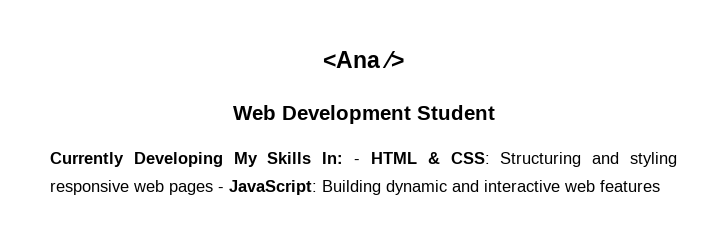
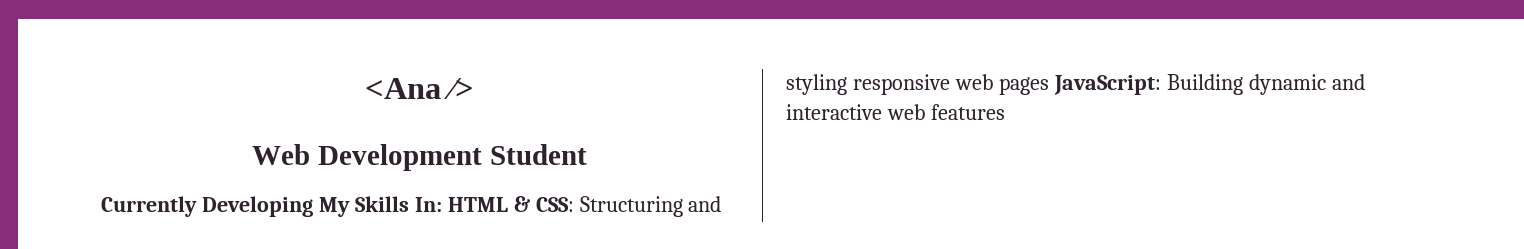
- Currently Developing My Skills In: - HTML & CSS: Structuring and styling responsive web pages - JavaScript: Building dynamic and interactive web features
+ Currently Developing My Skills In: HTML & CSS: Structuring and styling responsive web pages JavaScript: Building dynamic and interactive web features

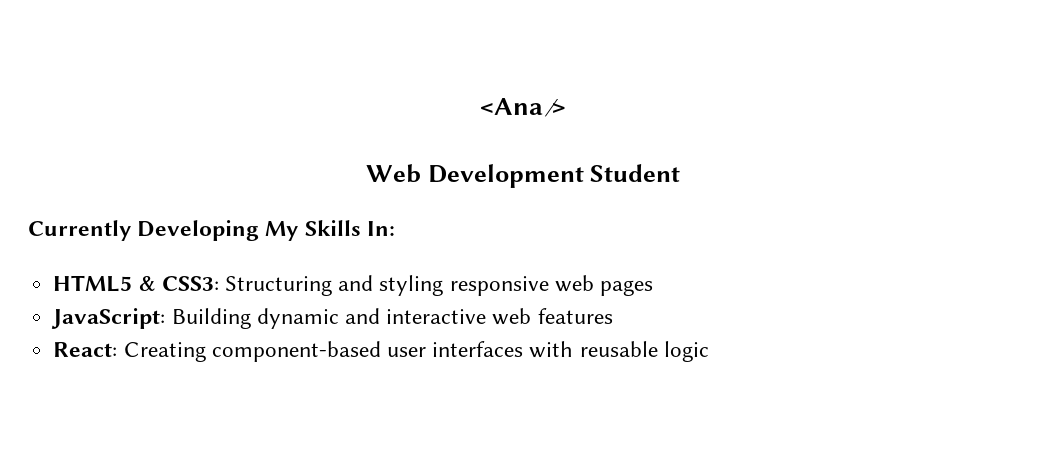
- Currently Developing My Skills In: HTML & CSS: Structuring and styling responsive web pages JavaScript: Building dynamic and interactive web features
+ Currently Developing My Skills In:
+ HTML5 & CSS3: Structuring and styling responsive web pages
+ JavaScript: Building dynamic and interactive web features
+ React: Creating component-based user interfaces with reusable logic

